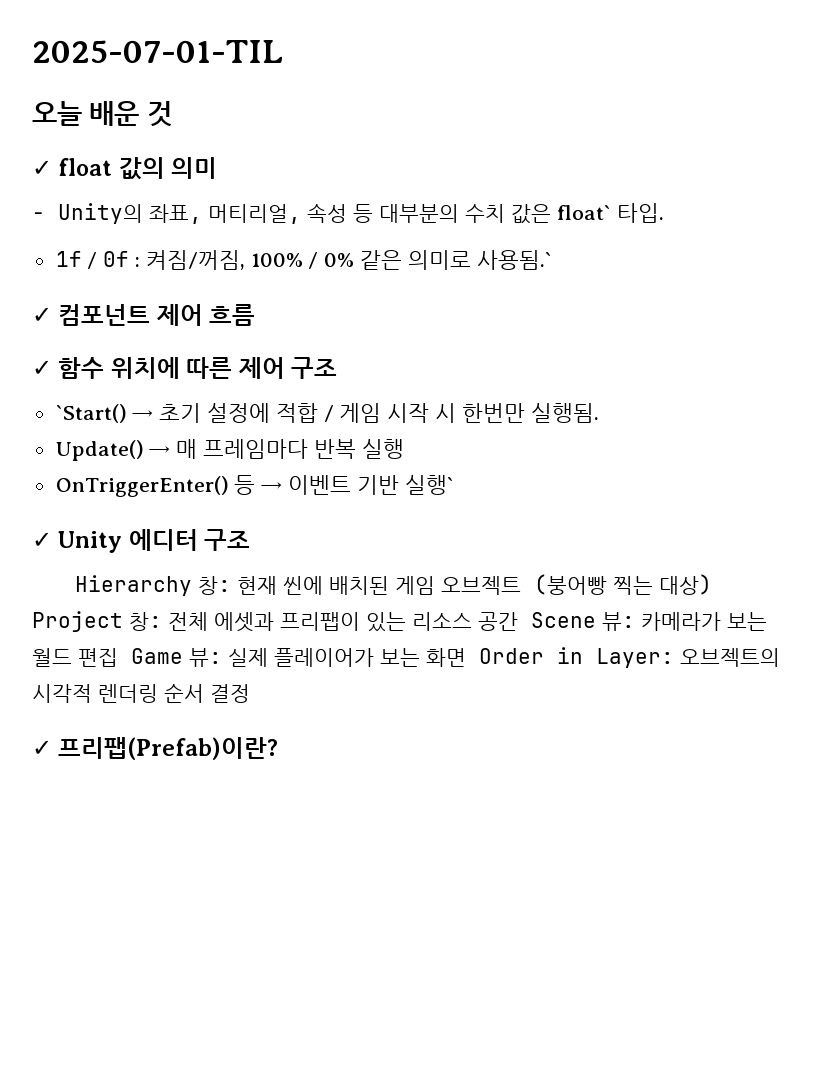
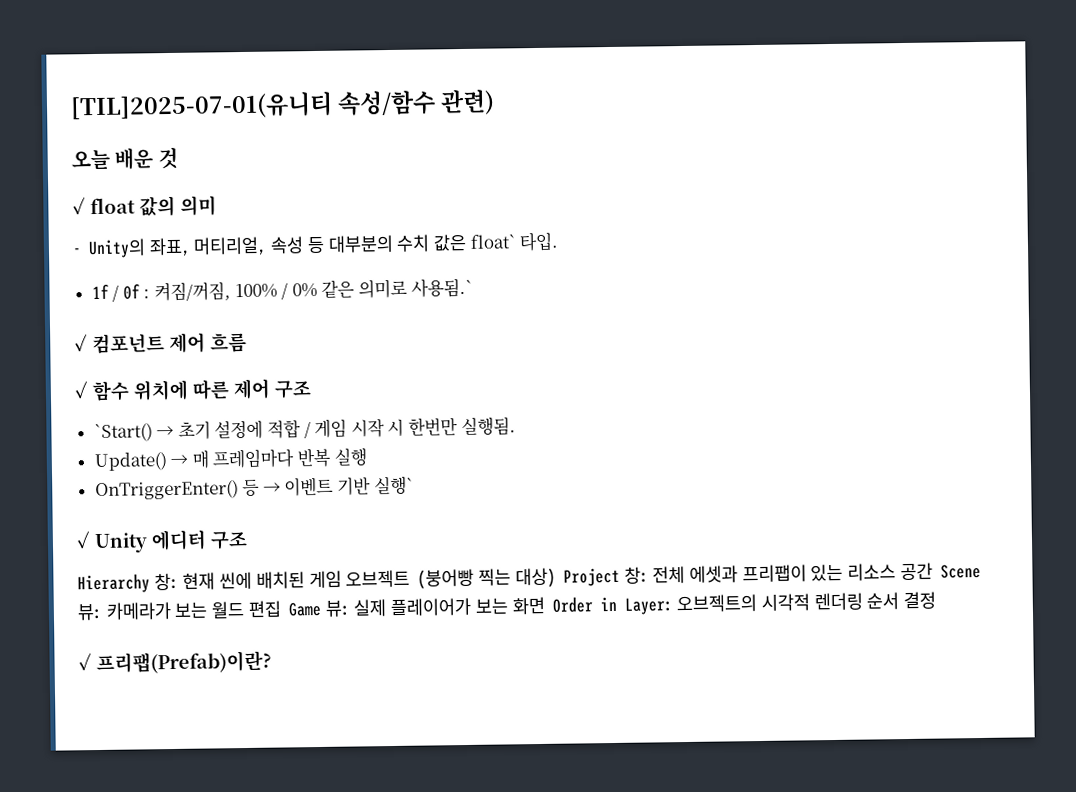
- 2025-07-01-TIL
+ [TIL]2025-07-01(유니티 속성/함수 관련)

